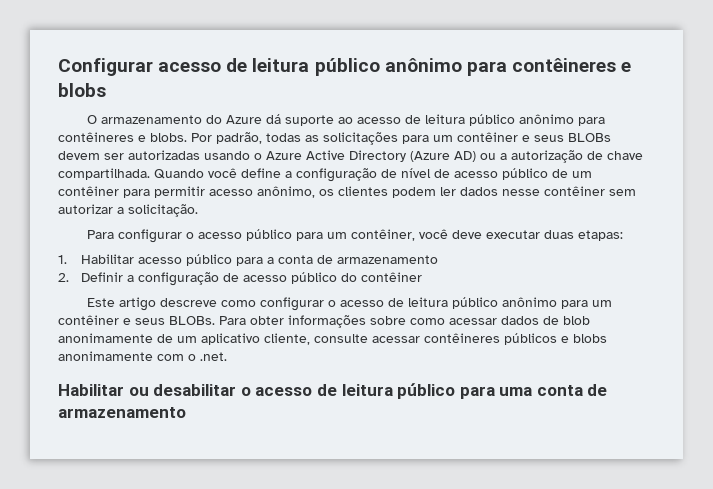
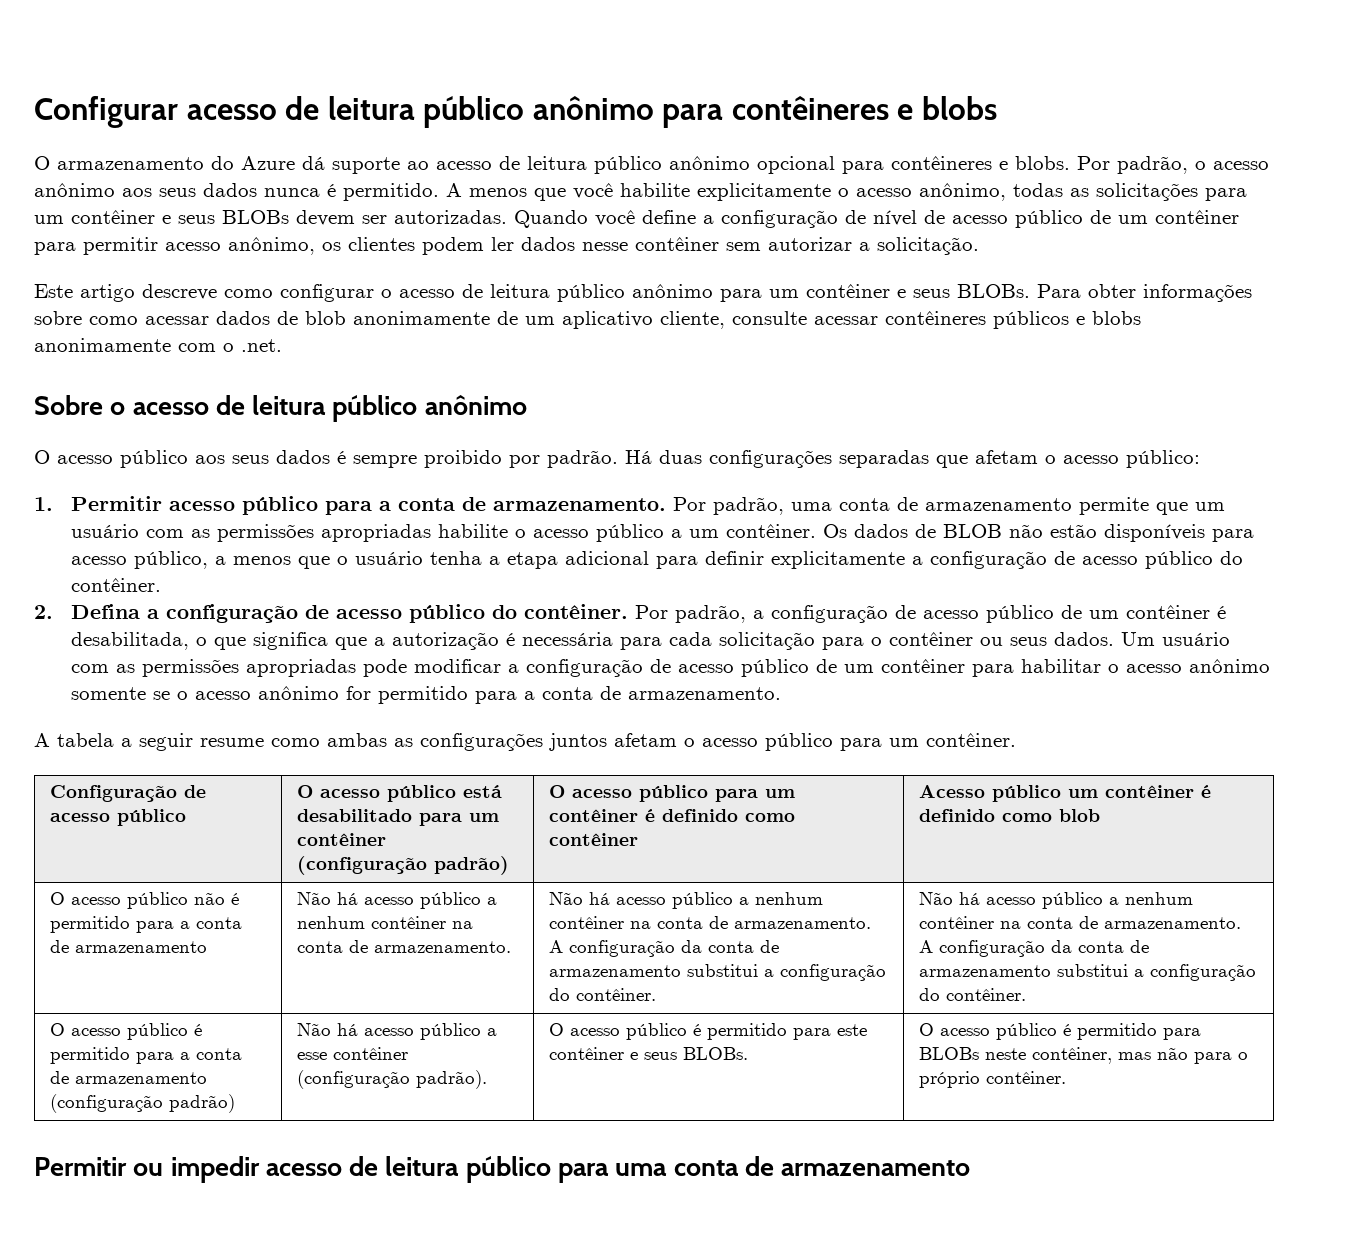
- O armazenamento do Azure dá suporte ao acesso de leitura público anônimo para contêineres e blobs.
+ O armazenamento do Azure dá suporte ao acesso de leitura público anônimo opcional para contêineres e blobs.
- Por padrão, todas as solicitações para um contêiner e seus BLOBs devem ser autorizadas usando o Azure Active Directory (Azure AD) ou a autorização de chave compartilhada.
+ Por padrão, o acesso anônimo aos seus dados nunca é permitido. A menos que você habilite explicitamente o acesso anônimo, todas as solicitações para um contêiner e seus BLOBs devem ser autorizadas.
- Para configurar o acesso público para um contêiner, você deve executar duas etapas:
- 1. Habilitar acesso público para a conta de armazenamento
- 2. Definir a configuração de acesso público do contêiner
- Habilitar ou desabilitar o acesso de leitura público para uma conta de armazenamento
+ Sobre o acesso de leitura público anônimo
+ O acesso público aos seus dados é sempre proibido por padrão. Há duas configurações separadas que afetam o acesso público:
+ 1. Permitir acesso público para a conta de armazenamento. Por padrão, uma conta de armazenamento permite que um usuário com as permissões apropriadas habilite o acesso público a um contêiner. Os dados de BLOB não estão disponíveis para acesso público, a menos que o usuário tenha a etapa adicional para definir explicitamente a configuração de acesso público do contêiner.
+ 2. Defina a configuração de acesso público do contêiner. Por padrão, a configuração de acesso público de um contêiner é desabilitada, o que significa que a autorização é necessária para cada solicitação para o contêiner ou seus dados. Um usuário com as permissões apropriadas pode modificar a configuração de acesso público de um contêiner para habilitar o acesso anônimo somente se o acesso anônimo for permitido para a conta de armazenamento.
+ A tabela a seguir resume como ambas as configurações juntos afetam o acesso público para um contêiner.
+ Configuração de acesso público | O acesso público está desabilitado para um contêiner (configuração padrão) | O acesso público para um contêiner é definido como contêiner | Acesso público um contêiner é definido como blob
+ O acesso público não é permitido para a conta de armazenamento | Não há acesso público a nenhum contêiner na conta de armazenamento. | Não há acesso público a nenhum contêiner na conta de armazenamento. A configuração da conta de armazenamento substitui a configuração do contêiner. | Não há acesso público a nenhum contêiner na conta de armazenamento. A configuração da conta de armazenamento substitui a configuração do contêiner.
+ O acesso público é permitido para a conta de armazenamento (configuração padrão) | Não há acesso público a esse contêiner (configuração padrão). | O acesso público é permitido para este contêiner e seus BLOBs. | O acesso público é permitido para BLOBs neste contêiner, mas não para o próprio contêiner.
+ Permitir ou impedir acesso de leitura público para uma conta de armazenamento

